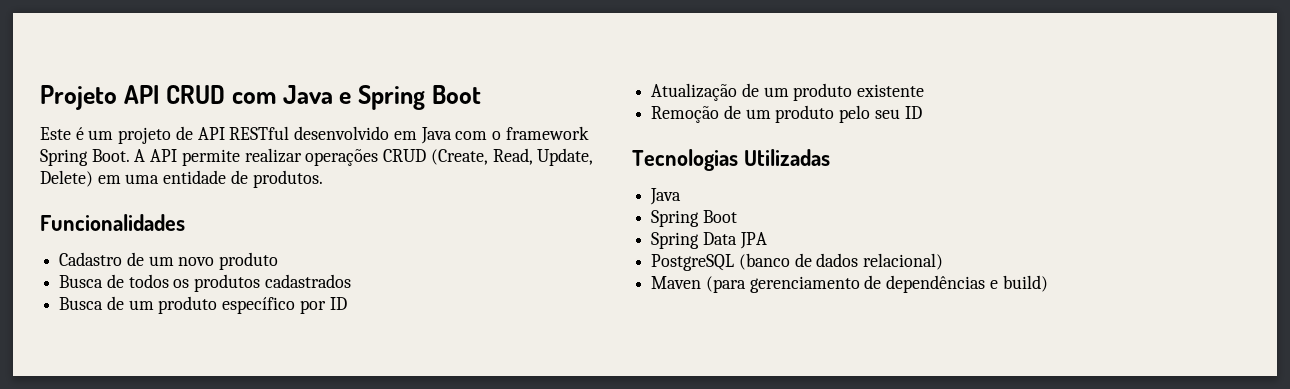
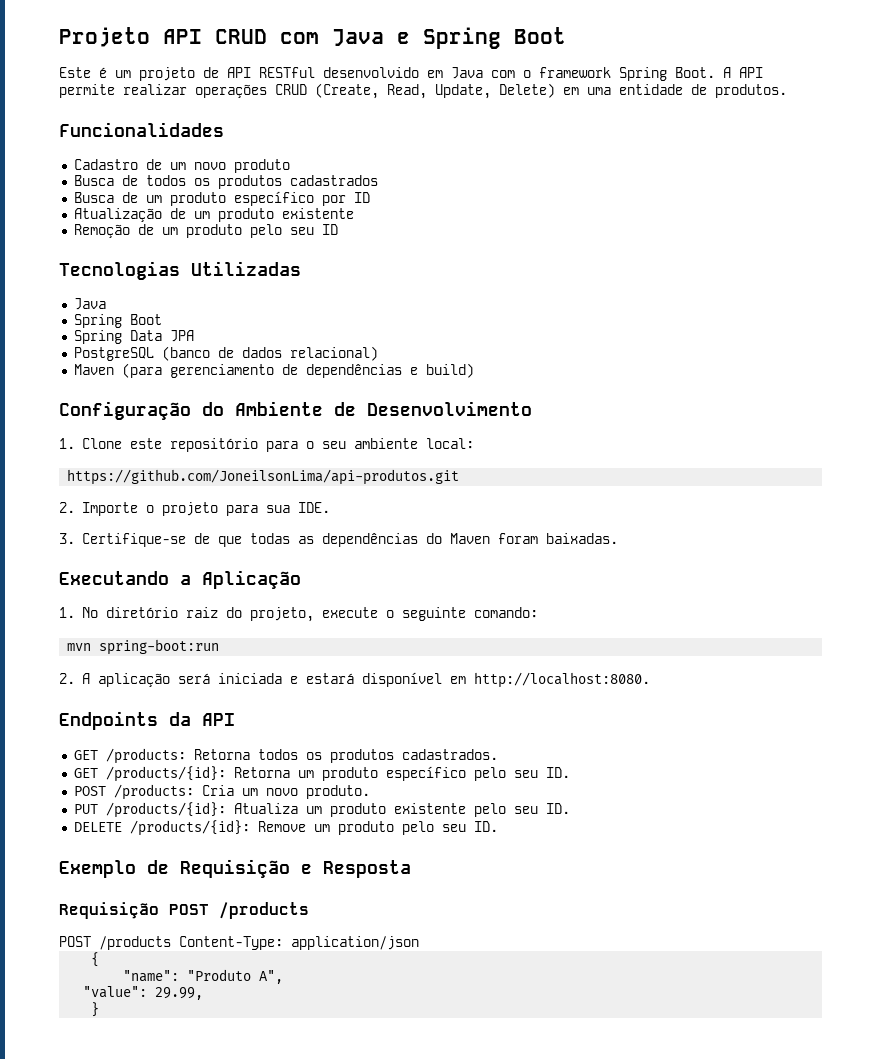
+ Configuração do Ambiente de Desenvolvimento
+ 1. Clone este repositório para o seu ambiente local:
+ https://github.com/JoneilsonLima/api-produtos.git
+ 2. Importe o projeto para sua IDE.
+ 3. Certifique-se de que todas as dependências do Maven foram baixadas.
+ Executando a Aplicação
+ 1. No diretório raiz do projeto, execute o seguinte comando:
+ mvn spring-boot:run
+ 2. A aplicação será iniciada e estará disponível em http://localhost:8080.
+ Endpoints da API
+ GET /products: Retorna todos os produtos cadastrados.
+ GET /products/{id}: Retorna um produto específico pelo seu ID.
+ POST /products: Cria um novo produto.
+ PUT /products/{id}: Atualiza um produto existente pelo seu ID.
+ DELETE /products/{id}: Remove um produto pelo seu ID.
+ Exemplo de Requisição e Resposta
+ Requisição POST /products
+ POST /products Content-Type: application/json
+ {
+ "name": "Produto A",
+ "value": 29.99,
+ }

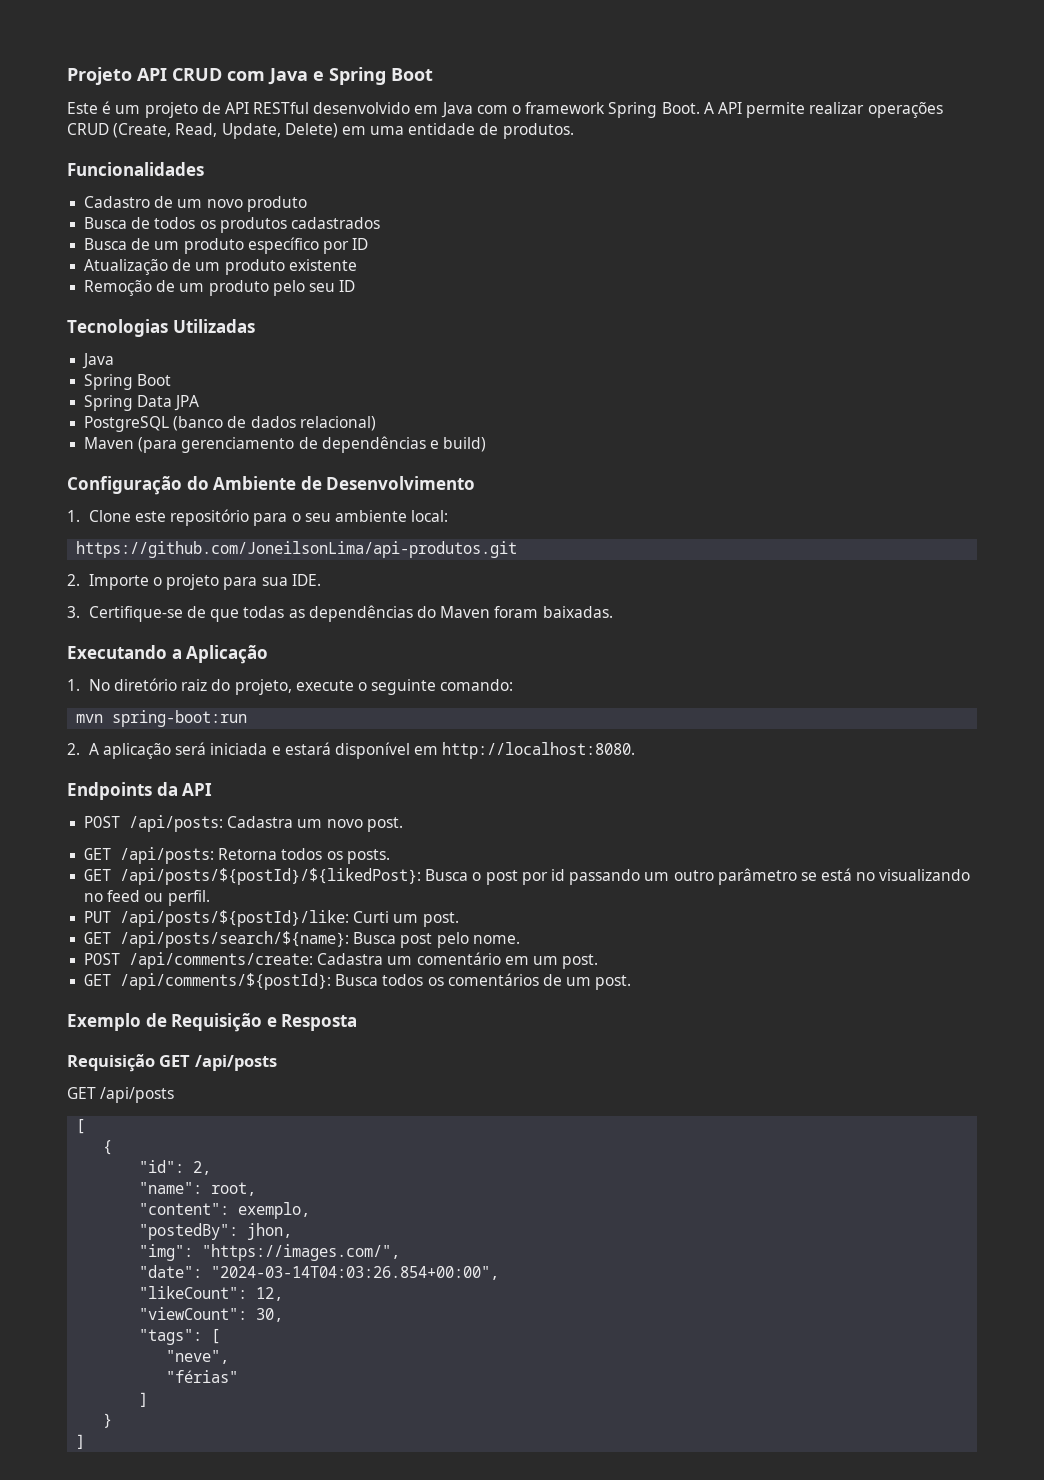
- GET /products: Retorna todos os produtos cadastrados.
- GET /products/{id}: Retorna um produto específico pelo seu ID.
- POST /products: Cria um novo produto.
- PUT /products/{id}: Atualiza um produto existente pelo seu ID.
- DELETE /products/{id}: Remove um produto pelo seu ID.
+ POST /api/posts: Cadastra um novo post.
+ GET /api/posts: Retorna todos os posts.
+ GET /api/posts/${postId}/${likedPost}: Busca o post por id passando um outro parâmetro se está no visualizando no feed ou perfil.
+ PUT /api/posts/${postId}/like: Curti um post.
+ GET /api/posts/search/${name}: Busca post pelo nome.
+ POST /api/comments/create: Cadastra um comentário em um post.
+ GET /api/comments/${postId}: Busca todos os comentários de um post.
- Requisição POST /products
- POST /products Content-Type: application/json
+ Requisição GET /api/posts
+ GET /api/posts
+ [
+ "id": 2,
- "name": "Produto A",
- "value": 29.99,
+ "name": root,
+ "content": exemplo,
+ "postedBy": jhon,
+ "img": "https://images.com/",
+ "date": "2024-03-14T04:03:26.854+00:00",
+ "likeCount": 12,
+ "viewCount": 30,
+ "tags": [
+ "neve",
+ "férias"
+ ]
  }
+ ]

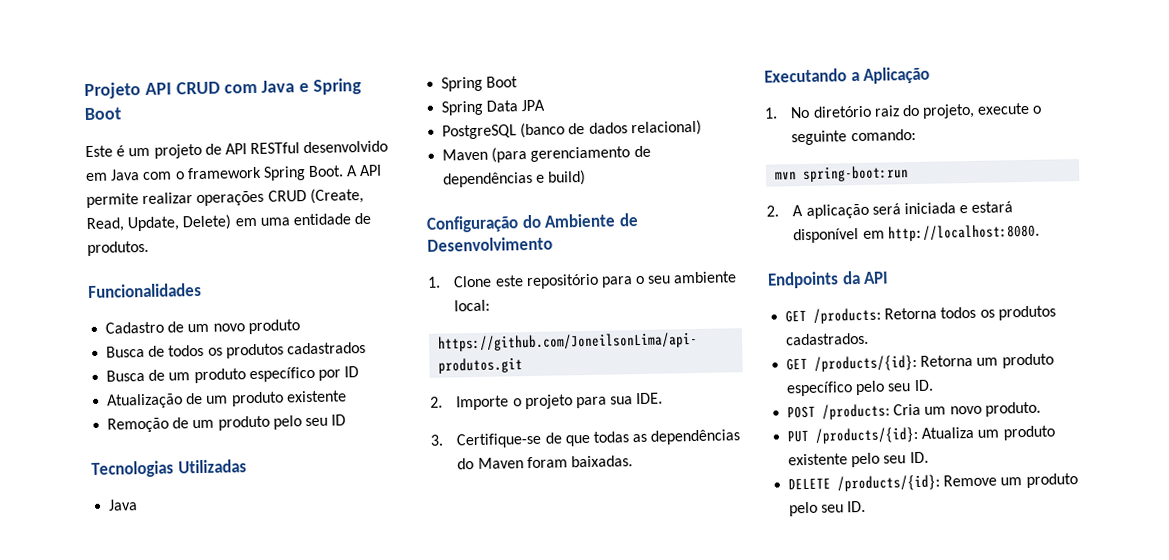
- POST /api/posts: Cadastra um novo post.
- GET /api/posts: Retorna todos os posts.
- GET /api/posts/${postId}/${likedPost}: Busca o post por id passando um outro parâmetro se está no visualizando no feed ou perfil.
- PUT /api/posts/${postId}/like: Curti um post.
- GET /api/posts/search/${name}: Busca post pelo nome.
- POST /api/comments/create: Cadastra um comentário em um post.
- GET /api/comments/${postId}: Busca todos os comentários de um post.
- Exemplo de Requisição e Resposta
- Requisição GET /api/posts
- GET /api/posts
- [
- {
- "id": 2,
- "name": root,
- "content": exemplo,
- "postedBy": jhon,
- "img": "https://images.com/",
- "date": "2024-03-14T04:03:26.854+00:00",
- "likeCount": 12,
- "viewCount": 30,
- "tags": [
- "neve",
- "férias"
- ]
- }
- ]
+ GET /products: Retorna todos os produtos cadastrados.
+ GET /products/{id}: Retorna um produto específico pelo seu ID.
+ POST /products: Cria um novo produto.
+ PUT /products/{id}: Atualiza um produto existente pelo seu ID.
+ DELETE /products/{id}: Remove um produto pelo seu ID.

